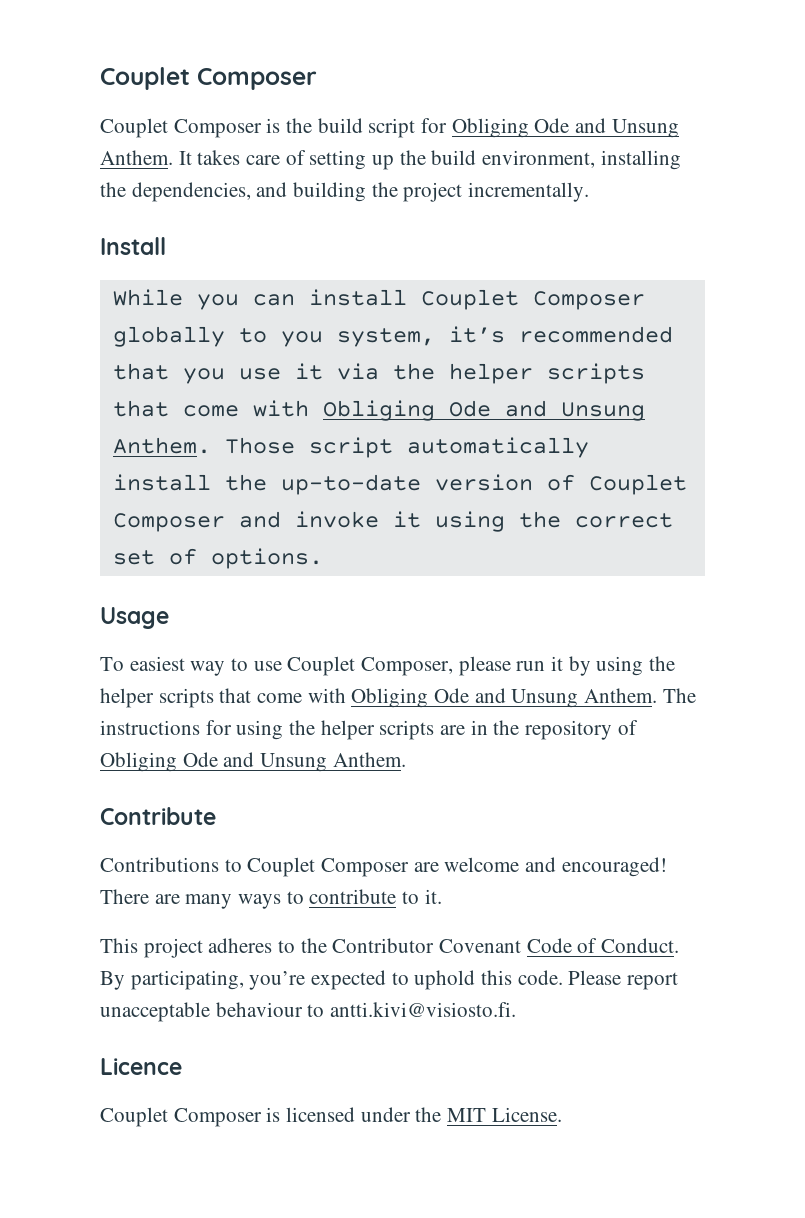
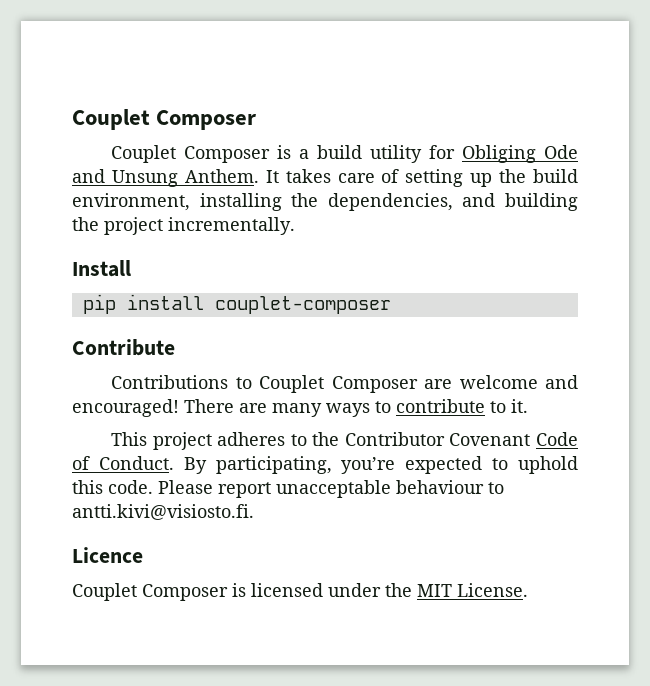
- Couplet Composer is the build script for Obliging Ode and Unsung Anthem.
+ Couplet Composer is a build utility for Obliging Ode and Unsung Anthem.
- While you can install Couplet Composer globally to you system, it’s recommended that you use it via the helper scripts that come with Obliging Ode and Unsung Anthem. Those script automatically install the up-to-date version of Couplet Composer and invoke it using the correct set of options.
- Usage
- To easiest way to use Couplet Composer, please run it by using the helper scripts that come with Obliging Ode and Unsung Anthem. The instructions for using the helper scripts are in the repository of Obliging Ode and Unsung Anthem.
+ pip install couplet-composer

